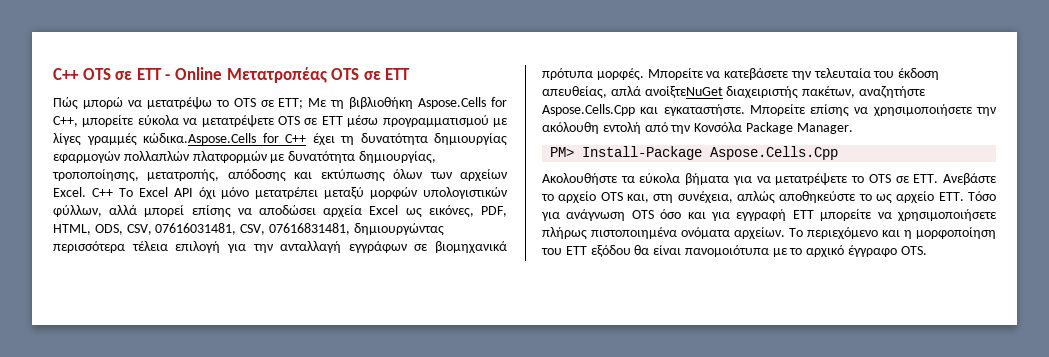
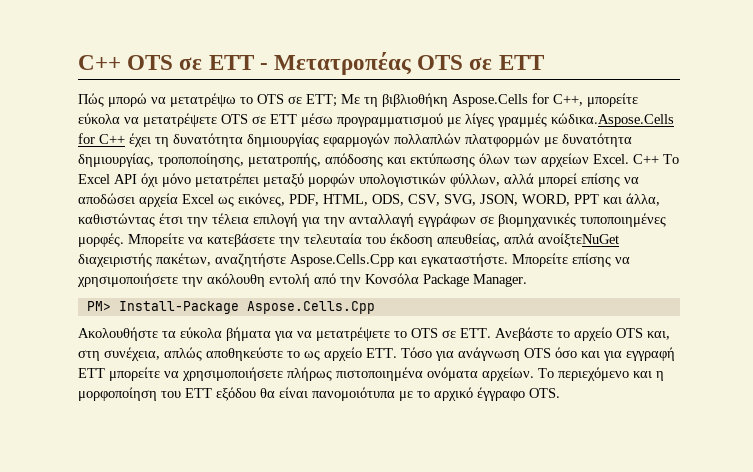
- C++ OTS σε ETT - Online Μετατροπέας OTS σε ETT
+ C++ OTS σε ETT - Μετατροπέας OTS σε ETT
- C++ Το Excel API όχι μόνο μετατρέπει μεταξύ μορφών υπολογιστικών φύλλων, αλλά μπορεί επίσης να αποδώσει αρχεία Excel ως εικόνες, PDF, HTML, ODS, CSV, 07616031481, CSV, 07616831481, δημιουργώντας περισσότερα τέλεια επιλογή για την ανταλλαγή εγγράφων σε βιομηχανικά πρότυπα μορφές.
+ C++ Το Excel API όχι μόνο μετατρέπει μεταξύ μορφών υπολογιστικών φύλλων, αλλά μπορεί επίσης να αποδώσει αρχεία Excel ως εικόνες, PDF, HTML, ODS, CSV, SVG, JSON, WORD, PPT και άλλα, καθιστώντας έτσι την τέλεια επιλογή για την ανταλλαγή εγγράφων σε βιομηχανικές τυποποιημένες μορφές.

